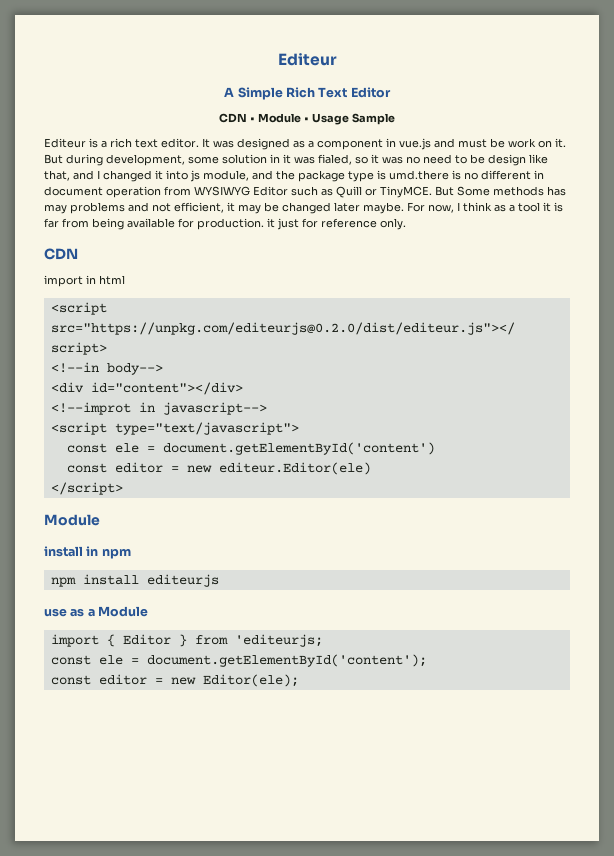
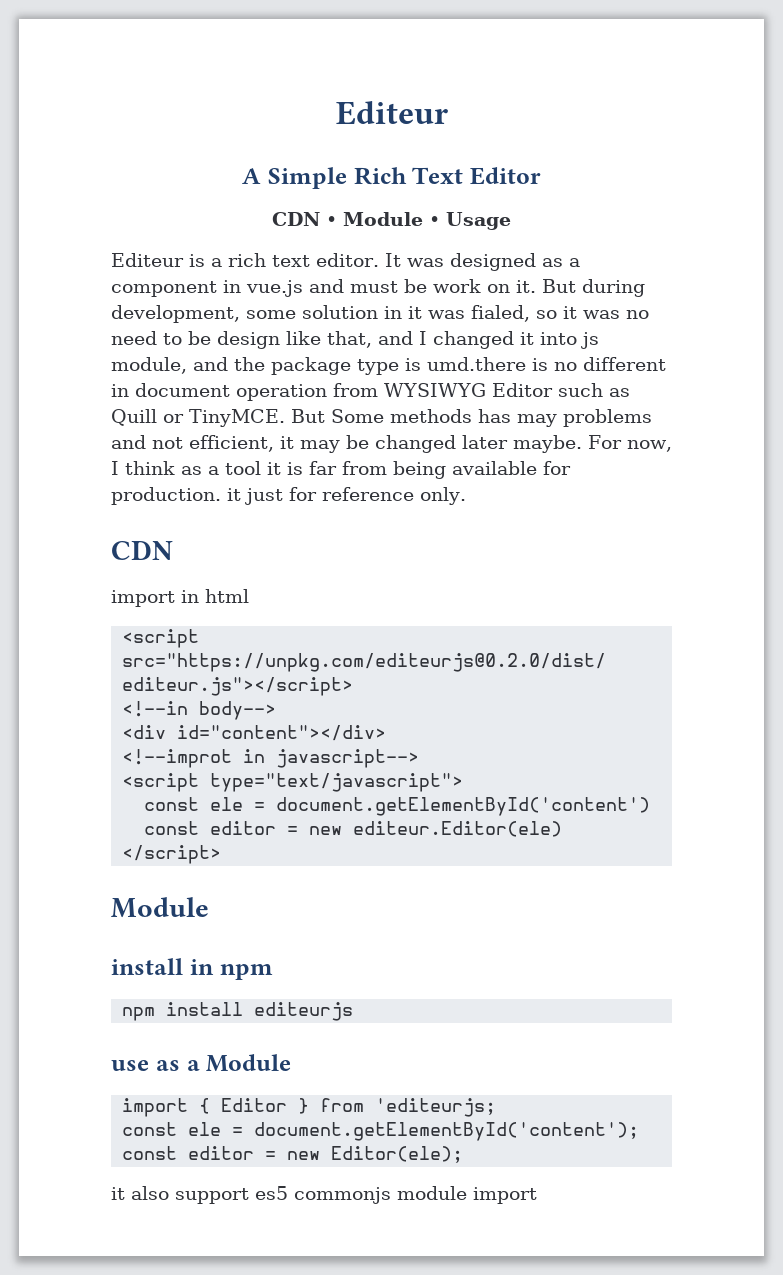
- CDN • Module • Usage Sample
+ CDN • Module • Usage
+ it also support es5 commonjs module import

